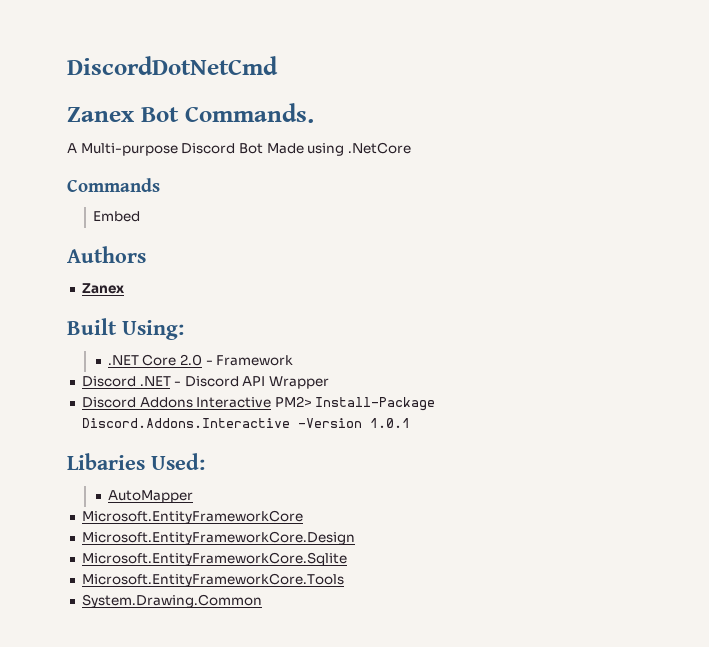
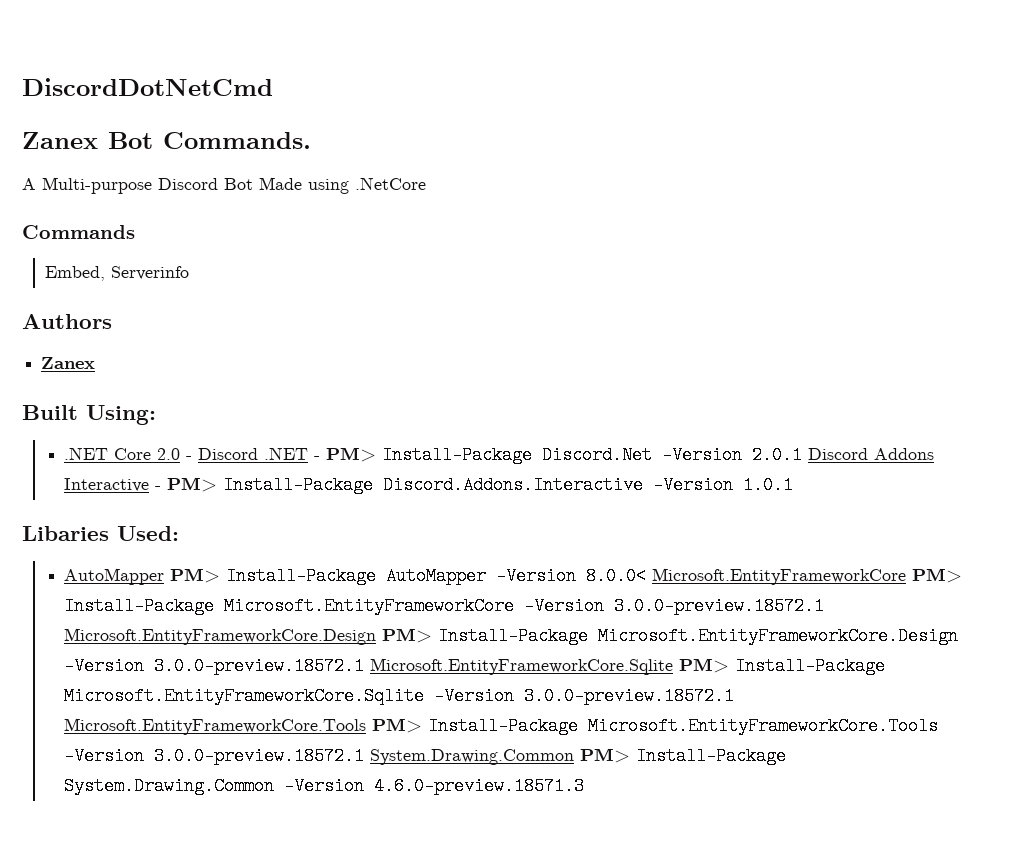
- Embed
+ Embed, Serverinfo
- .NET Core 2.0 - Framework
- Discord .NET - Discord API Wrapper
- Discord Addons Interactive PM2> Install-Package Discord.Addons.Interactive -Version 1.0.1
+ .NET Core 2.0 - Discord .NET - PM> Install-Package Discord.Net -Version 2.0.1 Discord Addons Interactive - PM> Install-Package Discord.Addons.Interactive -Version 1.0.1
- AutoMapper
- Microsoft.EntityFrameworkCore
- Microsoft.EntityFrameworkCore.Design
- Microsoft.EntityFrameworkCore.Sqlite
- Microsoft.EntityFrameworkCore.Tools
- System.Drawing.Common
+ AutoMapper PM> Install-Package AutoMapper -Version 8.0.0< Microsoft.EntityFrameworkCore PM> Install-Package Microsoft.EntityFrameworkCore -Version 3.0.0-preview.18572.1 Microsoft.EntityFrameworkCore.Design PM> Install-Package Microsoft.EntityFrameworkCore.Design -Version 3.0.0-preview.18572.1 Microsoft.EntityFrameworkCore.Sqlite PM> Install-Package Microsoft.EntityFrameworkCore.Sqlite -Version 3.0.0-preview.18572.1 Microsoft.EntityFrameworkCore.Tools PM> Install-Package Microsoft.EntityFrameworkCore.Tools -Version 3.0.0-preview.18572.1 System.Drawing.Common PM> Install-Package System.Drawing.Common -Version 4.6.0-preview.18571.3

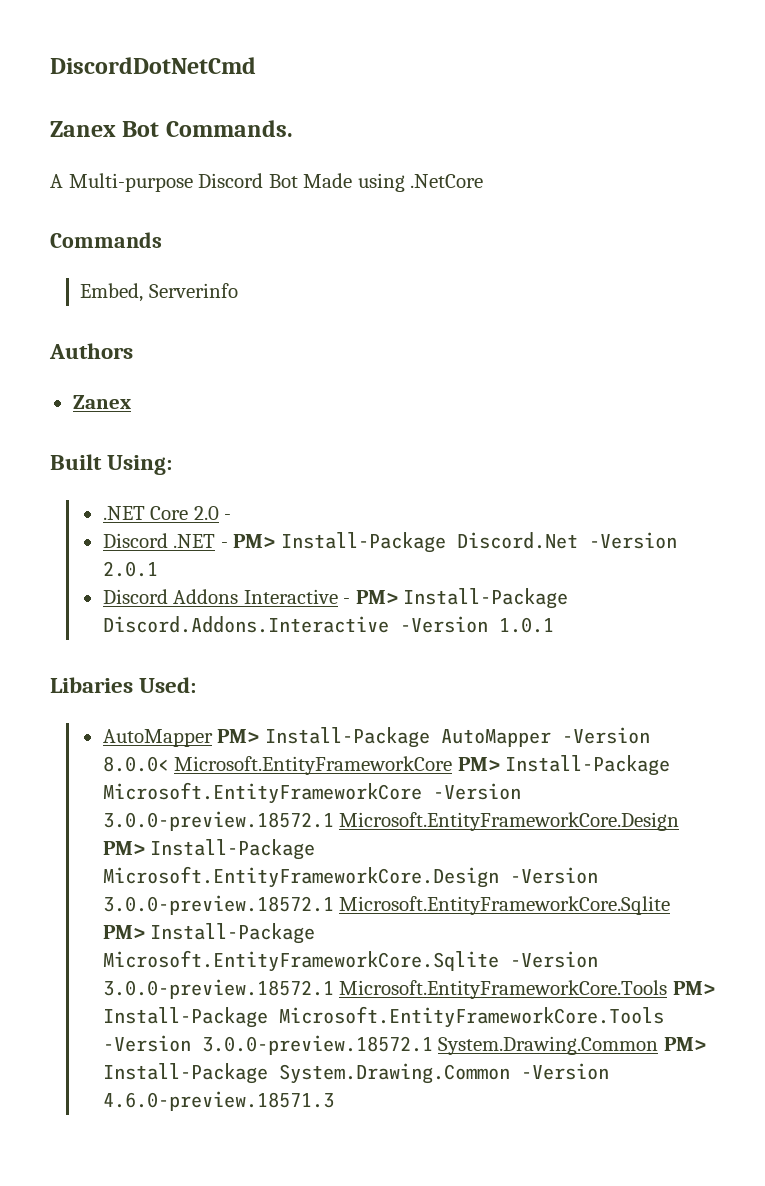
- .NET Core 2.0 - Discord .NET - PM> Install-Package Discord.Net -Version 2.0.1 Discord Addons Interactive - PM> Install-Package Discord.Addons.Interactive -Version 1.0.1
+ .NET Core 2.0 -
+ Discord .NET - PM> Install-Package Discord.Net -Version 2.0.1
+ Discord Addons Interactive - PM> Install-Package Discord.Addons.Interactive -Version 1.0.1

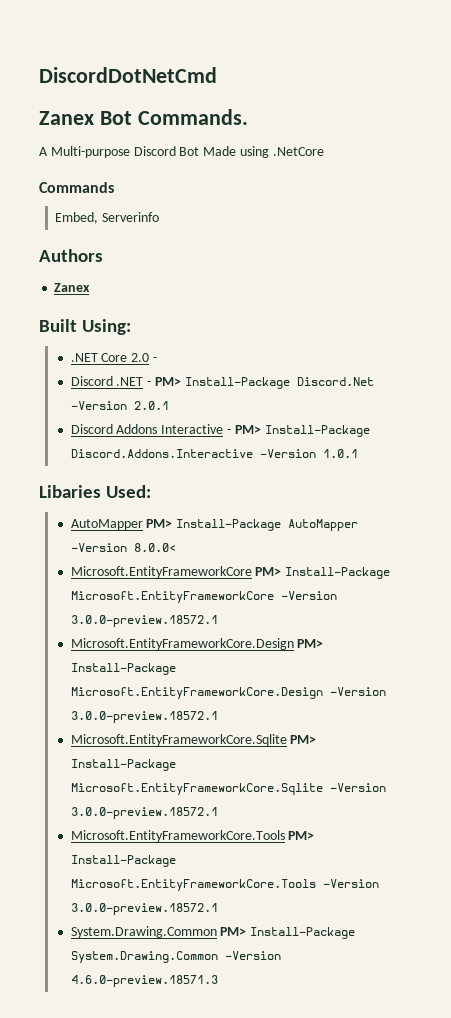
- AutoMapper PM> Install-Package AutoMapper -Version 8.0.0< Microsoft.EntityFrameworkCore PM> Install-Package Microsoft.EntityFrameworkCore -Version 3.0.0-preview.18572.1 Microsoft.EntityFrameworkCore.Design PM> Install-Package Microsoft.EntityFrameworkCore.Design -Version 3.0.0-preview.18572.1 Microsoft.EntityFrameworkCore.Sqlite PM> Install-Package Microsoft.EntityFrameworkCore.Sqlite -Version 3.0.0-preview.18572.1 Microsoft.EntityFrameworkCore.Tools PM> Install-Package Microsoft.EntityFrameworkCore.Tools -Version 3.0.0-preview.18572.1 System.Drawing.Common PM> Install-Package System.Drawing.Common -Version 4.6.0-preview.18571.3
+ AutoMapper PM> Install-Package AutoMapper -Version 8.0.0<
+ Microsoft.EntityFrameworkCore PM> Install-Package Microsoft.EntityFrameworkCore -Version 3.0.0-preview.18572.1
+ Microsoft.EntityFrameworkCore.Design PM> Install-Package Microsoft.EntityFrameworkCore.Design -Version 3.0.0-preview.18572.1
+ Microsoft.EntityFrameworkCore.Sqlite PM> Install-Package Microsoft.EntityFrameworkCore.Sqlite -Version 3.0.0-preview.18572.1
+ Microsoft.EntityFrameworkCore.Tools PM> Install-Package Microsoft.EntityFrameworkCore.Tools -Version 3.0.0-preview.18572.1
+ System.Drawing.Common PM> Install-Package System.Drawing.Common -Version 4.6.0-preview.18571.3

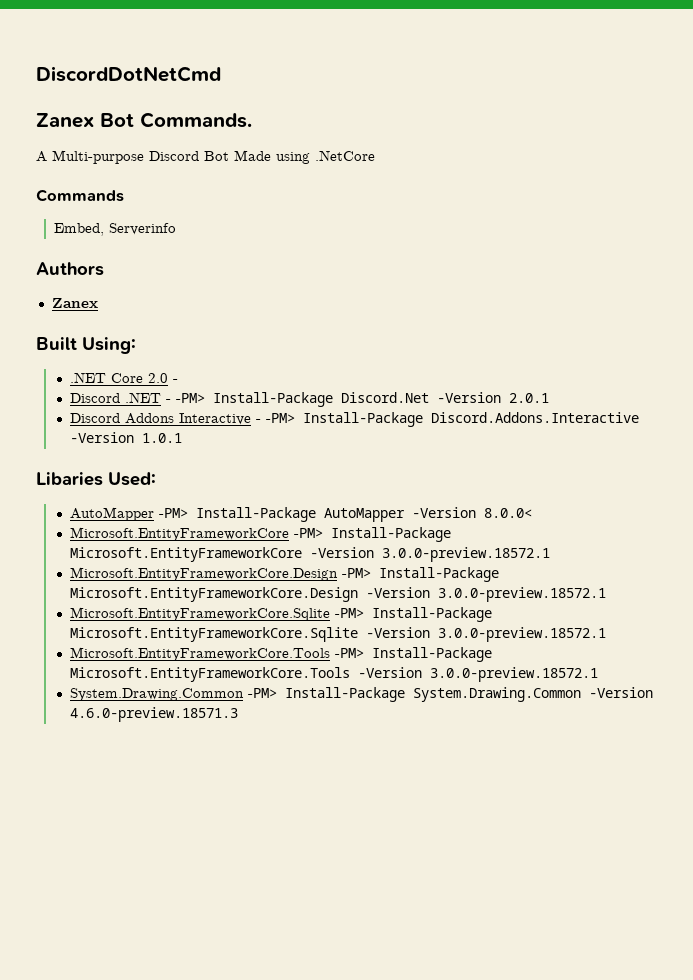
- Discord .NET - PM> Install-Package Discord.Net -Version 2.0.1
+ Discord .NET - -PM> Install-Package Discord.Net -Version 2.0.1
- Discord Addons Interactive - PM> Install-Package Discord.Addons.Interactive -Version 1.0.1
+ Discord Addons Interactive - -PM> Install-Package Discord.Addons.Interactive -Version 1.0.1
- AutoMapper PM> Install-Package AutoMapper -Version 8.0.0<
+ AutoMapper -PM> Install-Package AutoMapper -Version 8.0.0<
- Microsoft.EntityFrameworkCore PM> Install-Package Microsoft.EntityFrameworkCore -Version 3.0.0-preview.18572.1
+ Microsoft.EntityFrameworkCore -PM> Install-Package Microsoft.EntityFrameworkCore -Version 3.0.0-preview.18572.1
- Microsoft.EntityFrameworkCore.Design PM> Install-Package Microsoft.EntityFrameworkCore.Design -Version 3.0.0-preview.18572.1
+ Microsoft.EntityFrameworkCore.Design -PM> Install-Package Microsoft.EntityFrameworkCore.Design -Version 3.0.0-preview.18572.1
- Microsoft.EntityFrameworkCore.Sqlite PM> Install-Package Microsoft.EntityFrameworkCore.Sqlite -Version 3.0.0-preview.18572.1
+ Microsoft.EntityFrameworkCore.Sqlite -PM> Install-Package Microsoft.EntityFrameworkCore.Sqlite -Version 3.0.0-preview.18572.1
- Microsoft.EntityFrameworkCore.Tools PM> Install-Package Microsoft.EntityFrameworkCore.Tools -Version 3.0.0-preview.18572.1
+ Microsoft.EntityFrameworkCore.Tools -PM> Install-Package Microsoft.EntityFrameworkCore.Tools -Version 3.0.0-preview.18572.1
- System.Drawing.Common PM> Install-Package System.Drawing.Common -Version 4.6.0-preview.18571.3
+ System.Drawing.Common -PM> Install-Package System.Drawing.Common -Version 4.6.0-preview.18571.3

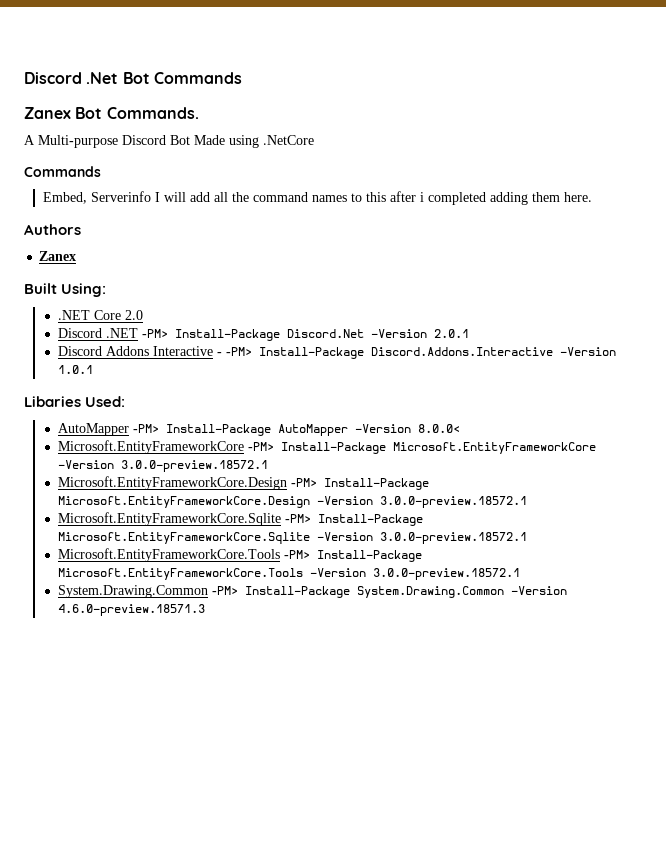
- DiscordDotNetCmd
+ Discord .Net Bot Commands
- Embed, Serverinfo
+ Embed, Serverinfo I will add all the command names to this after i completed adding them here.
- .NET Core 2.0 -
+ .NET Core 2.0
- Discord .NET - -PM> Install-Package Discord.Net -Version 2.0.1
+ Discord .NET -PM> Install-Package Discord.Net -Version 2.0.1

